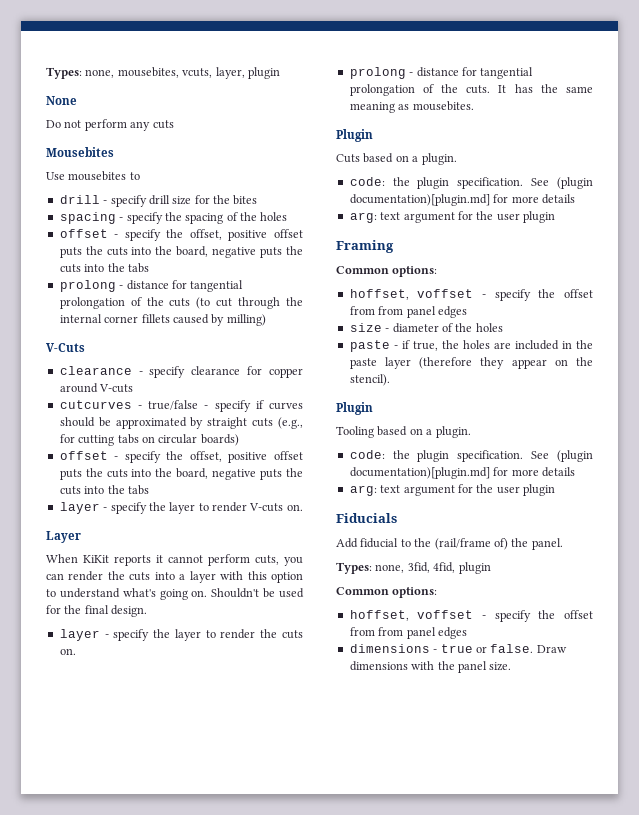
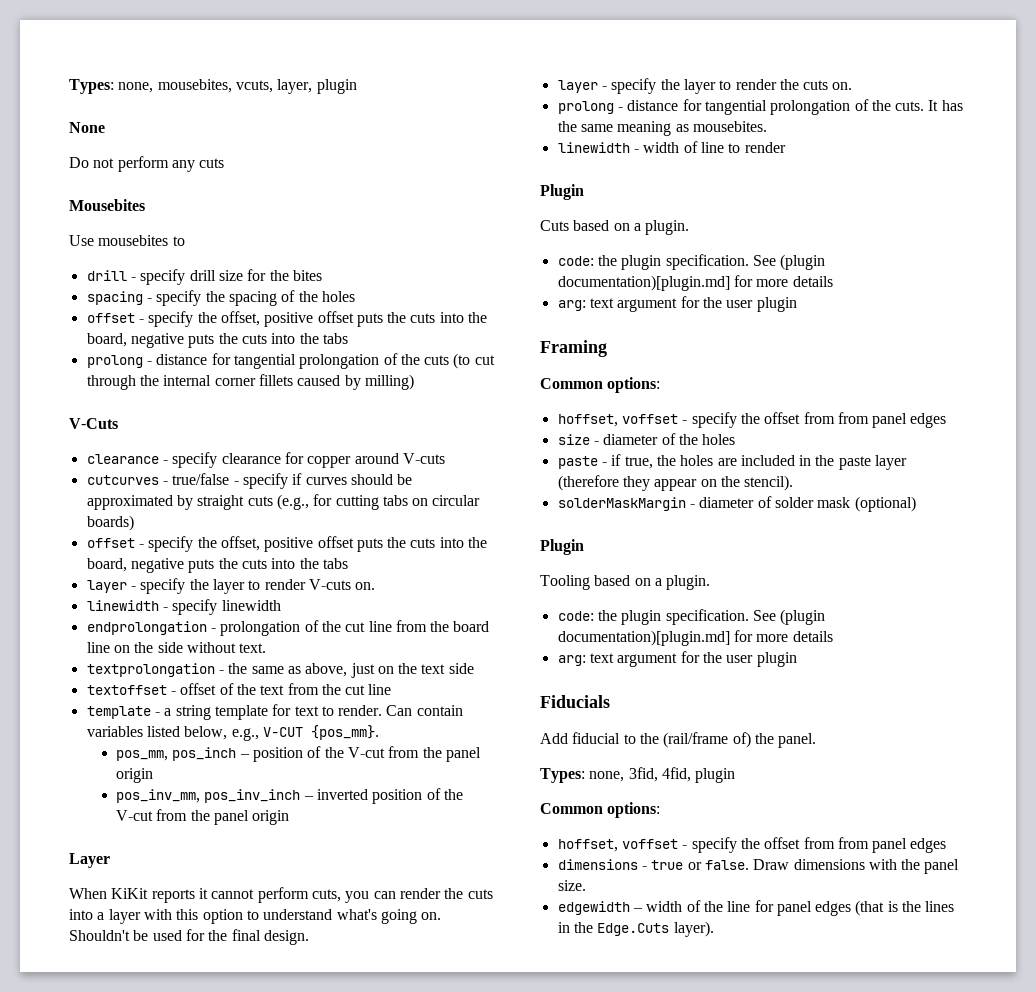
+ linewidth - specify linewidth
+ endprolongation - prolongation of the cut line from the board line on the side without text.
+ textprolongation - the same as above, just on the text side
+ textoffset - offset of the text from the cut line
+ template - a string template for text to render. Can contain variables listed below, e.g., V-CUT {pos_mm}.
+ pos_mm, pos_inch – position of the V-cut from the panel origin
+ pos_inv_mm, pos_inv_inch – inverted position of the V-cut from the panel origin
+ linewidth - width of line to render
+ solderMaskMargin - diameter of solder mask (optional)
+ edgewidth – width of the line for panel edges (that is the lines in the Edge.Cuts layer).

